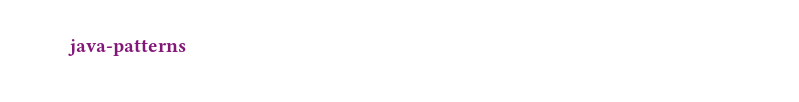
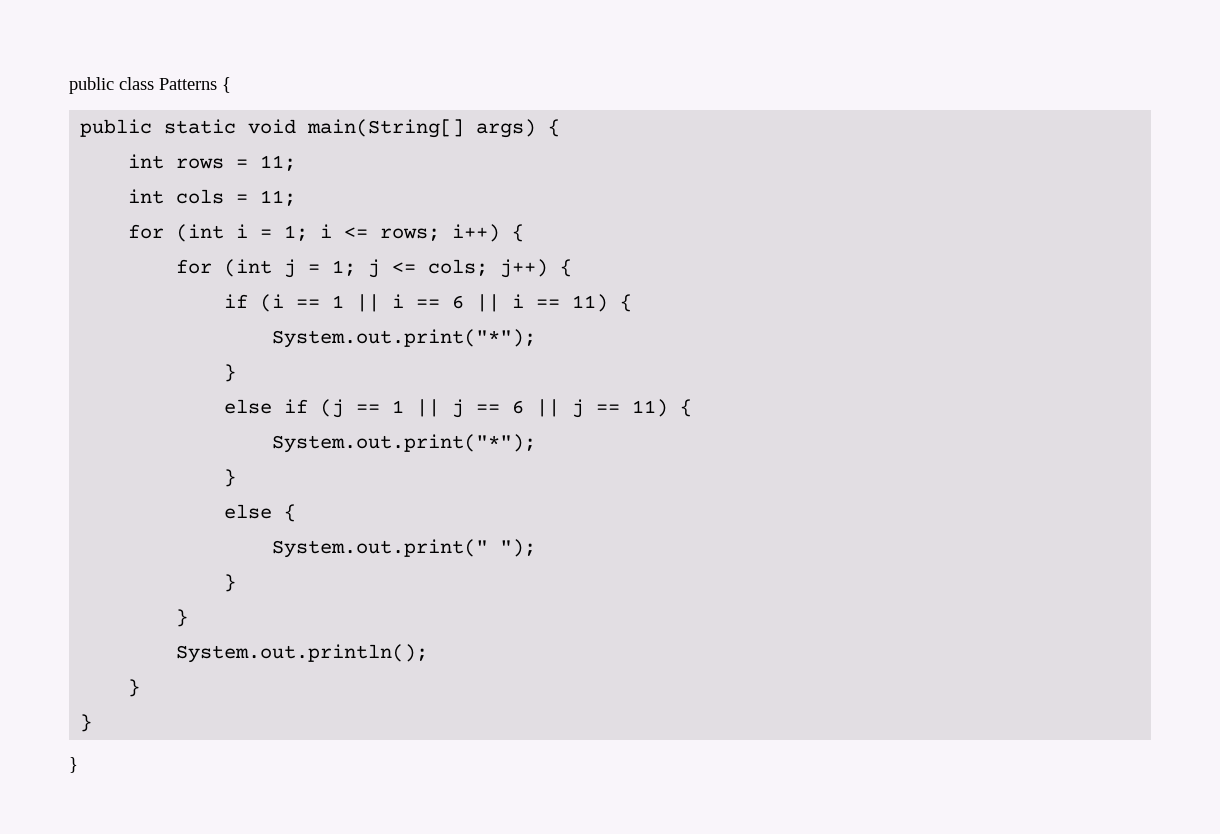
- java-patterns
+ public class Patterns {
+ public static void main(String[] args) {
+ int rows = 11;
+ int cols = 11;
+ for (int i = 1; i <= rows; i++) {
+ for (int j = 1; j <= cols; j++) {
+ if (i == 1 || i == 6 || i == 11) {
+ System.out.print("*");
+ }
+ else if (j == 1 || j == 6 || j == 11) {
+ System.out.print("*");
+ }
+ else {
+ System.out.print(" ");
+ }
+ }
+ System.out.println();
+ }
+ }
+ }

